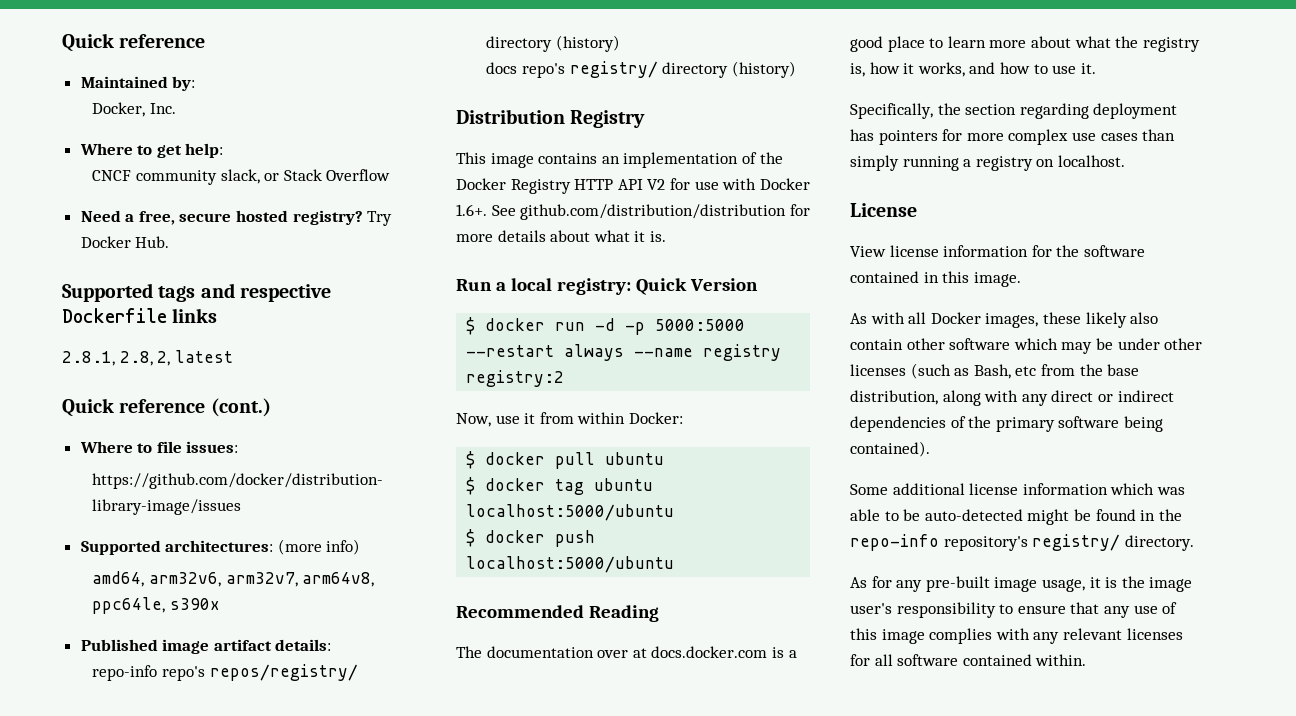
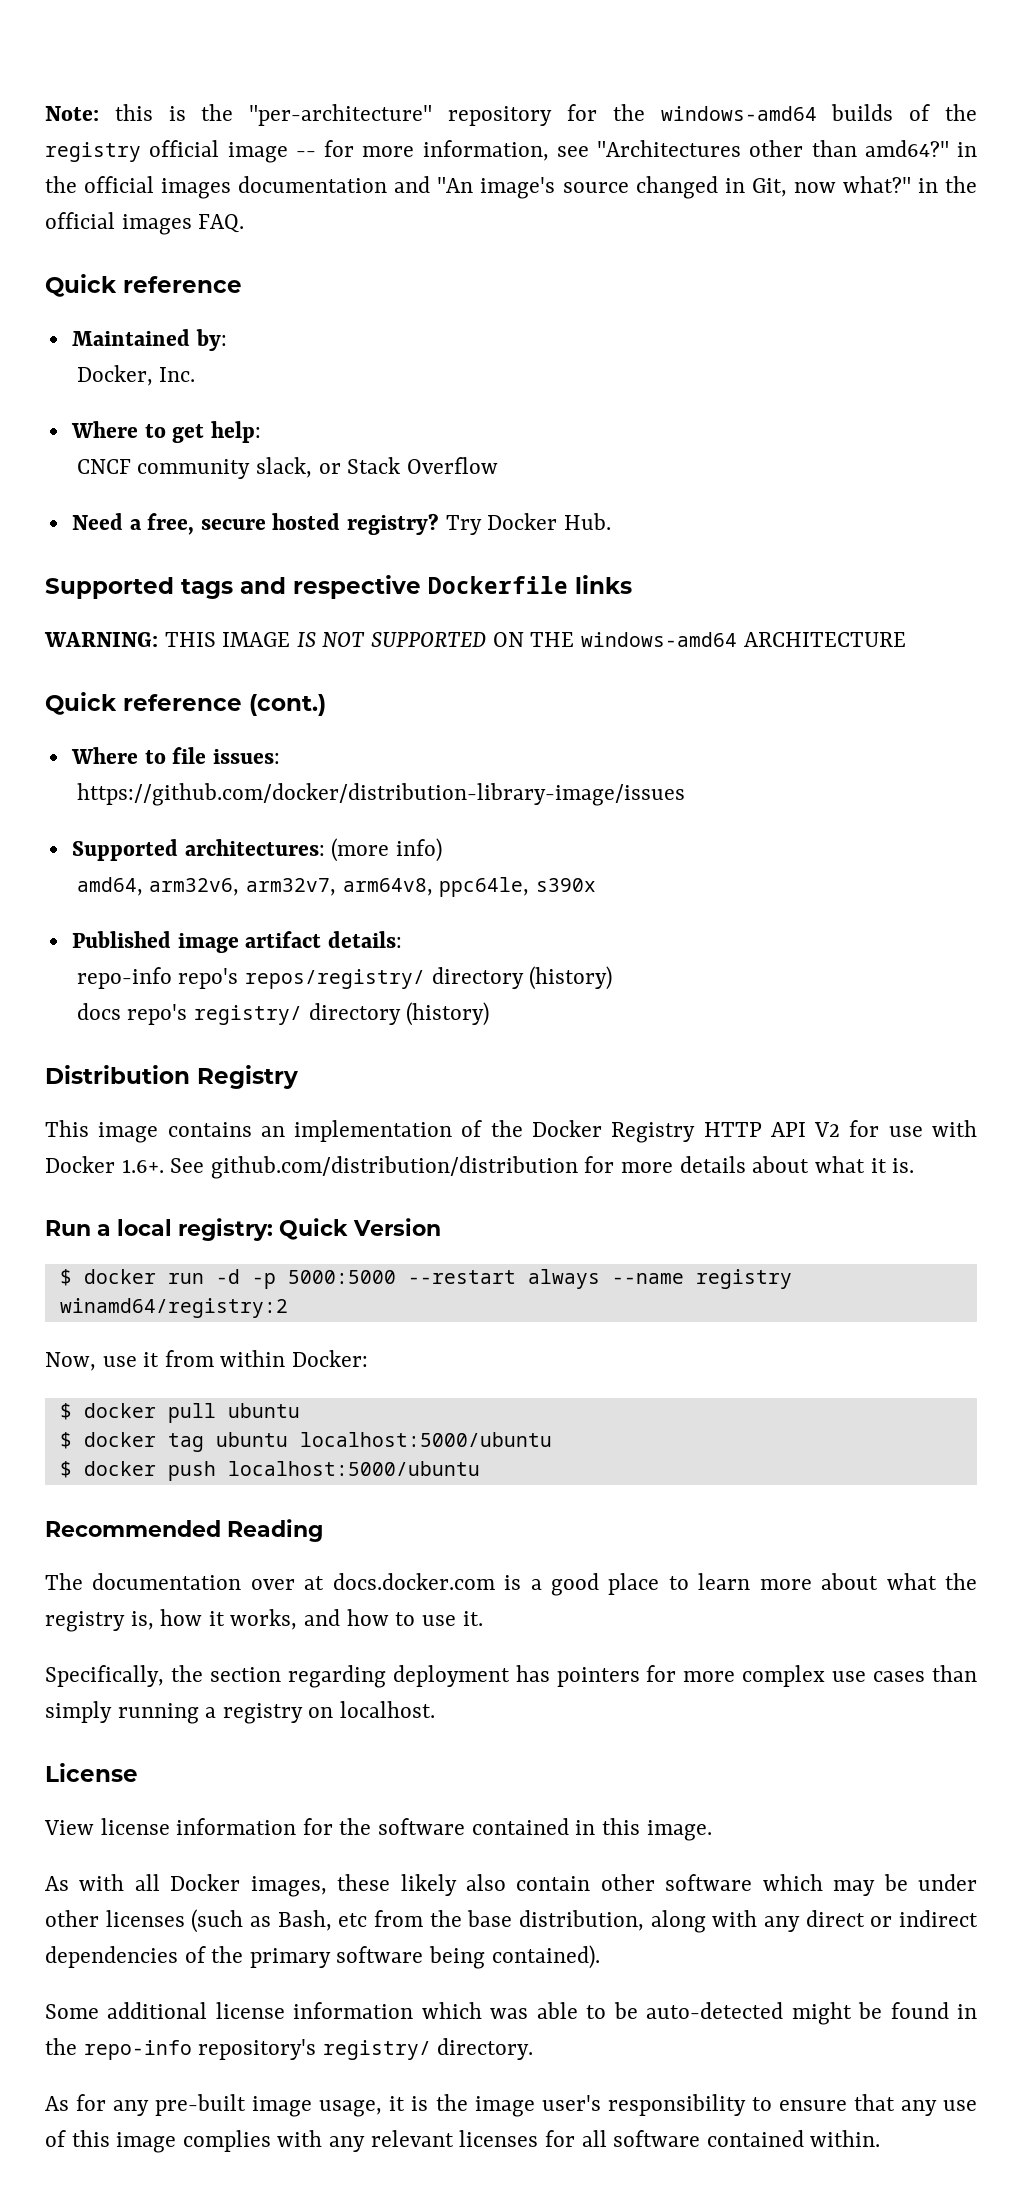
+ Note: this is the "per-architecture" repository for the windows-amd64 builds of the registry official image -- for more information, see "Architectures other than amd64?" in the official images documentation and "An image's source changed in Git, now what?" in the official images FAQ.
- 2.8.1, 2.8, 2, latest
+ WARNING: THIS IMAGE IS NOT SUPPORTED ON THE windows-amd64 ARCHITECTURE
- $ docker run -d -p 5000:5000 --restart always --name registry registry:2
+ $ docker run -d -p 5000:5000 --restart always --name registry winamd64/registry:2

